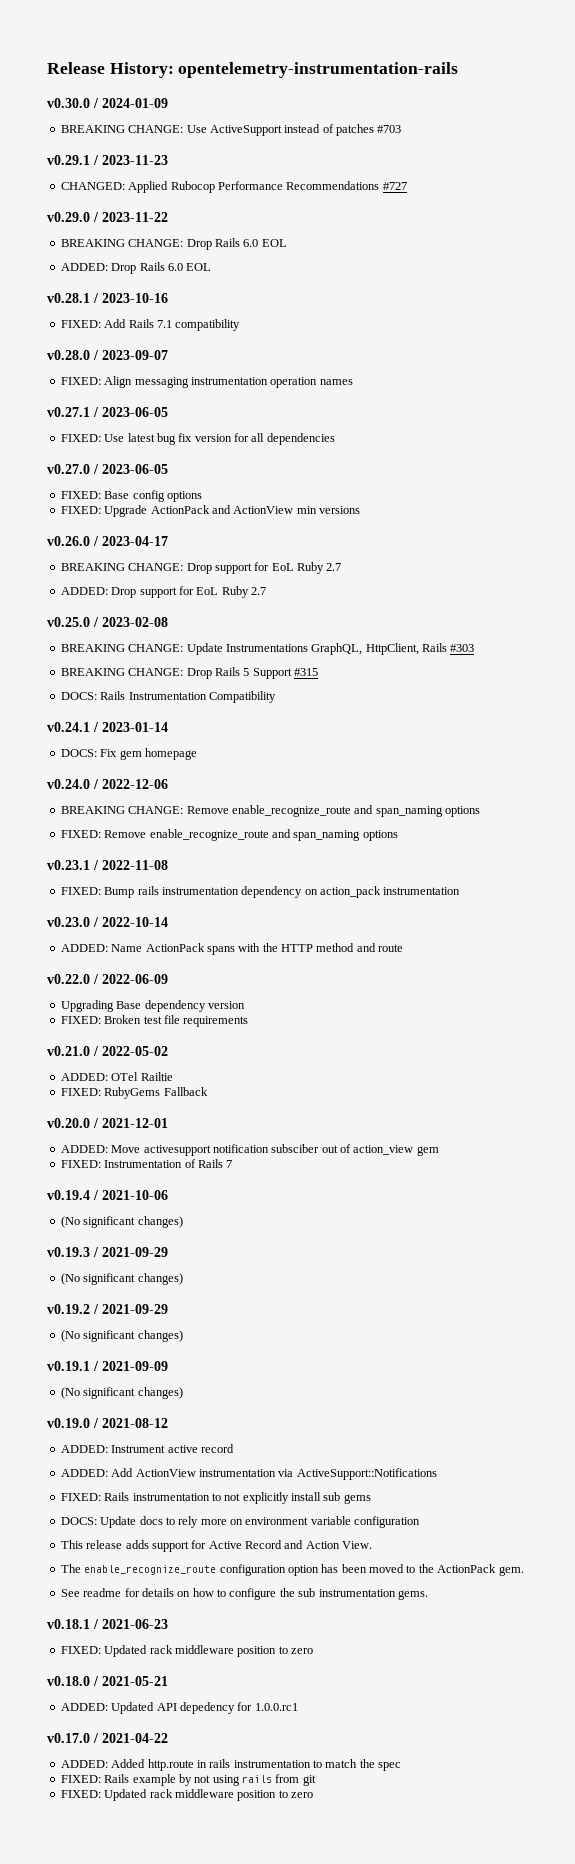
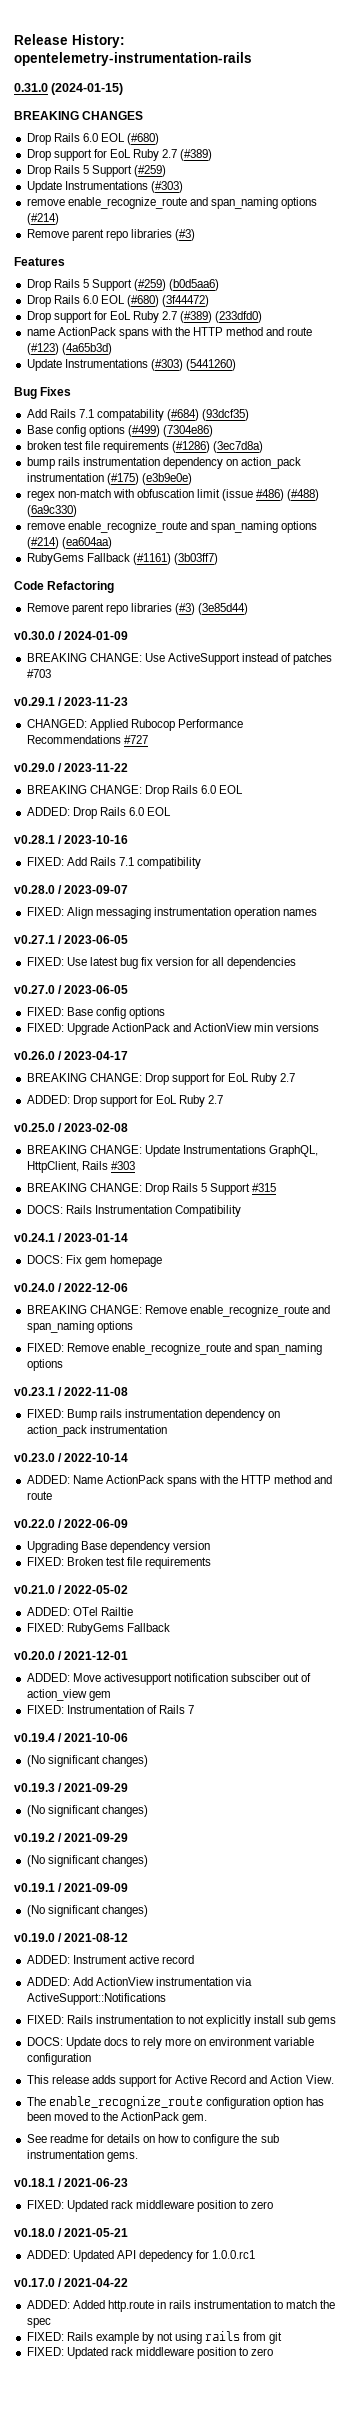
+ 0.31.0 (2024-01-15)
+ BREAKING CHANGES
+ Drop Rails 6.0 EOL (#680)
+ Drop support for EoL Ruby 2.7 (#389)
+ Drop Rails 5 Support (#259)
+ Update Instrumentations (#303)
+ remove enable_recognize_route and span_naming options (#214)
+ Remove parent repo libraries (#3)
+ Features
+ Drop Rails 5 Support (#259) (b0d5aa6)
+ Drop Rails 6.0 EOL (#680) (3f44472)
+ Drop support for EoL Ruby 2.7 (#389) (233dfd0)
+ name ActionPack spans with the HTTP method and route (#123) (4a65b3d)
+ Update Instrumentations (#303) (5441260)
+ Bug Fixes
+ Add Rails 7.1 compatability (#684) (93dcf35)
+ Base config options (#499) (7304e86)
+ broken test file requirements (#1286) (3ec7d8a)
+ bump rails instrumentation dependency on action_pack instrumentation (#175) (e3b9e0e)
+ regex non-match with obfuscation limit (issue #486) (#488) (6a9c330)
+ remove enable_recognize_route and span_naming options (#214) (ea604aa)
+ RubyGems Fallback (#1161) (3b03ff7)
+ Code Refactoring
+ Remove parent repo libraries (#3) (3e85d44)

